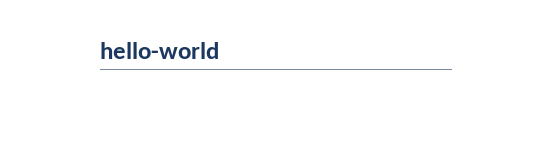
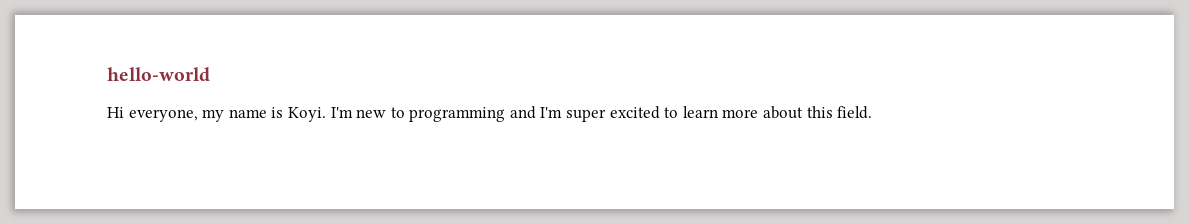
+ Hi everyone, my name is Koyi. I'm new to programming and I'm super excited to learn more about this field.

